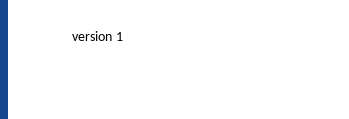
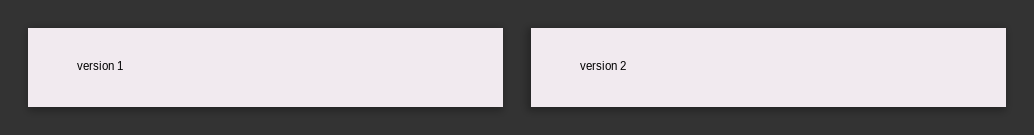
+ version 2

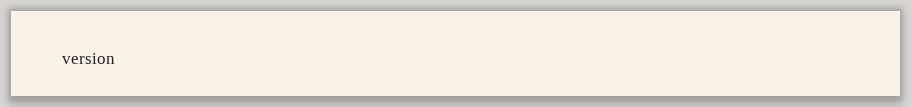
- version 1
- version 2
+ version

